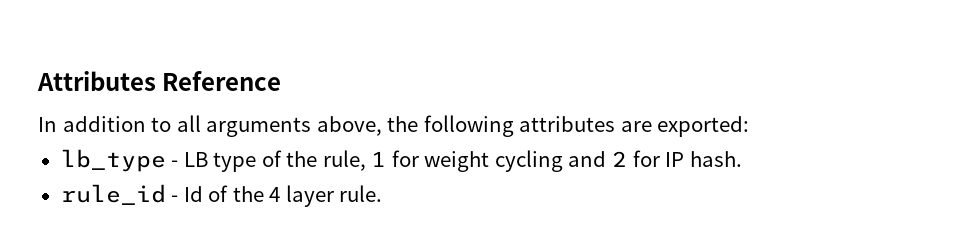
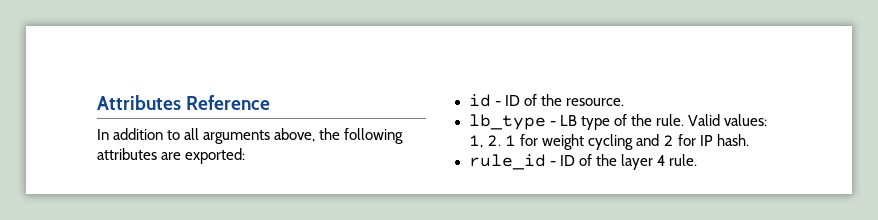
+ id - ID of the resource.
- lb_type - LB type of the rule, 1 for weight cycling and 2 for IP hash.
+ lb_type - LB type of the rule. Valid values: 1, 2. 1 for weight cycling and 2 for IP hash.
- rule_id - Id of the 4 layer rule.
+ rule_id - ID of the layer 4 rule.

